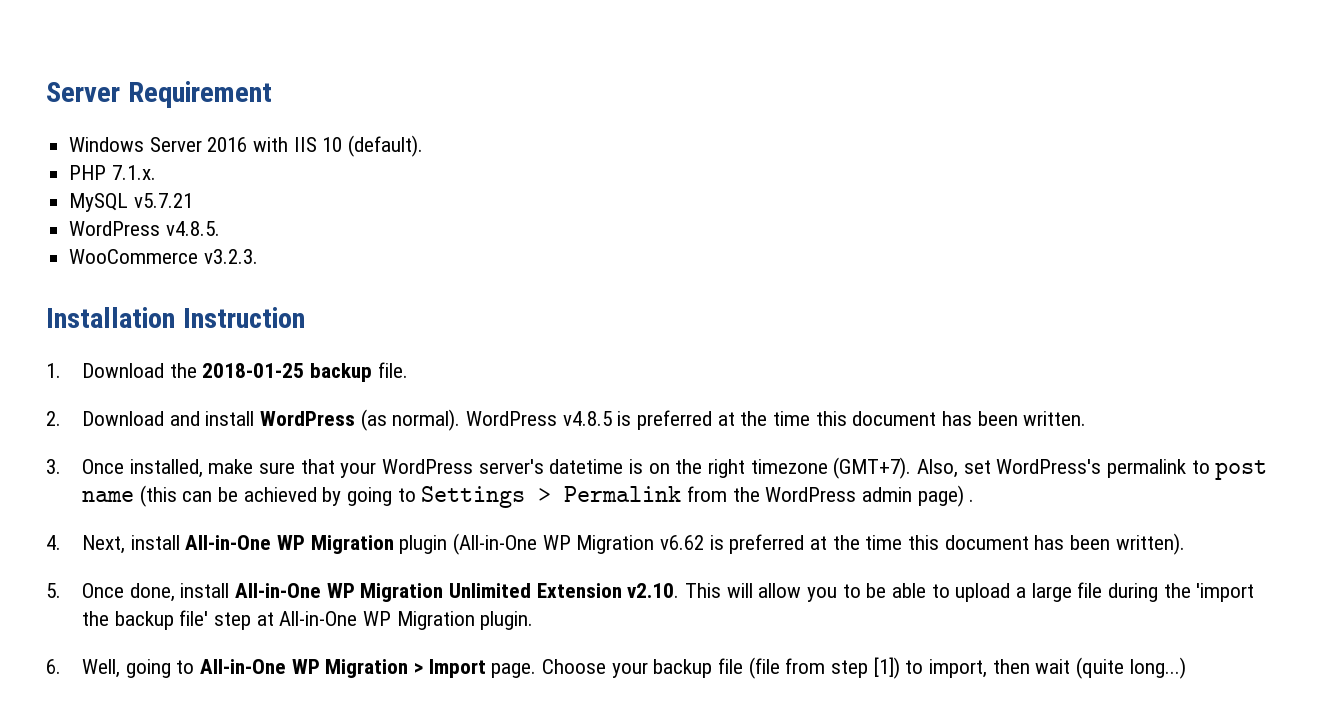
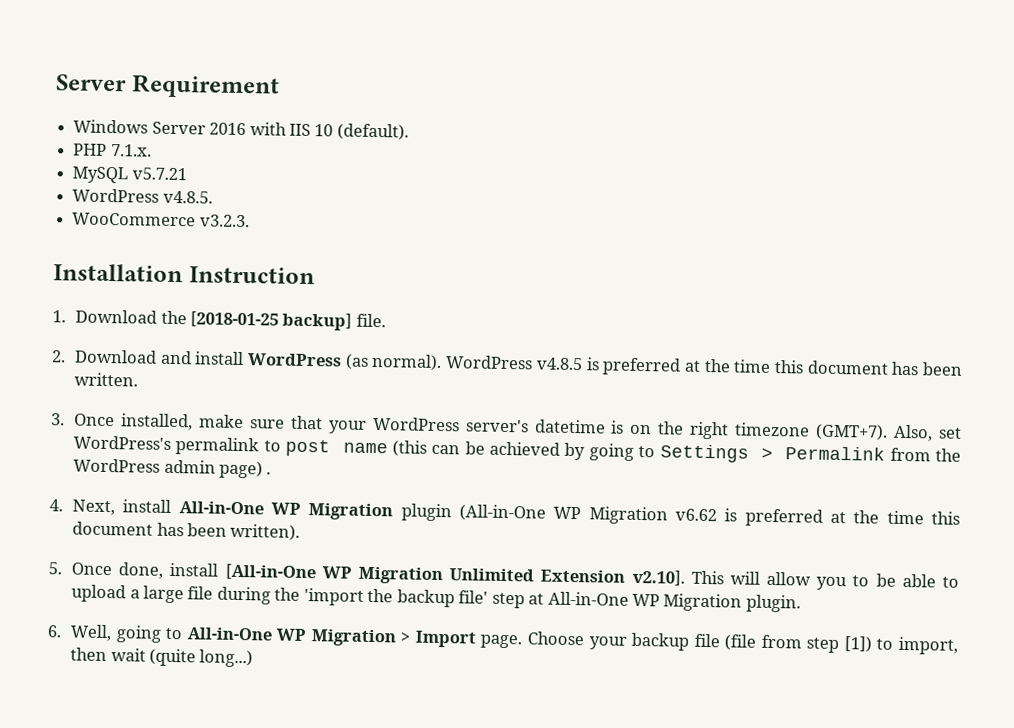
- 1. Download the 2018-01-25 backup file.
+ 1. Download the [2018-01-25 backup] file.
- 5. Once done, install All-in-One WP Migration Unlimited Extension v2.10. This will allow you to be able to upload a large file during the 'import the backup file' step at All-in-One WP Migration plugin.
+ 5. Once done, install [All-in-One WP Migration Unlimited Extension v2.10]. This will allow you to be able to upload a large file during the 'import the backup file' step at All-in-One WP Migration plugin.

